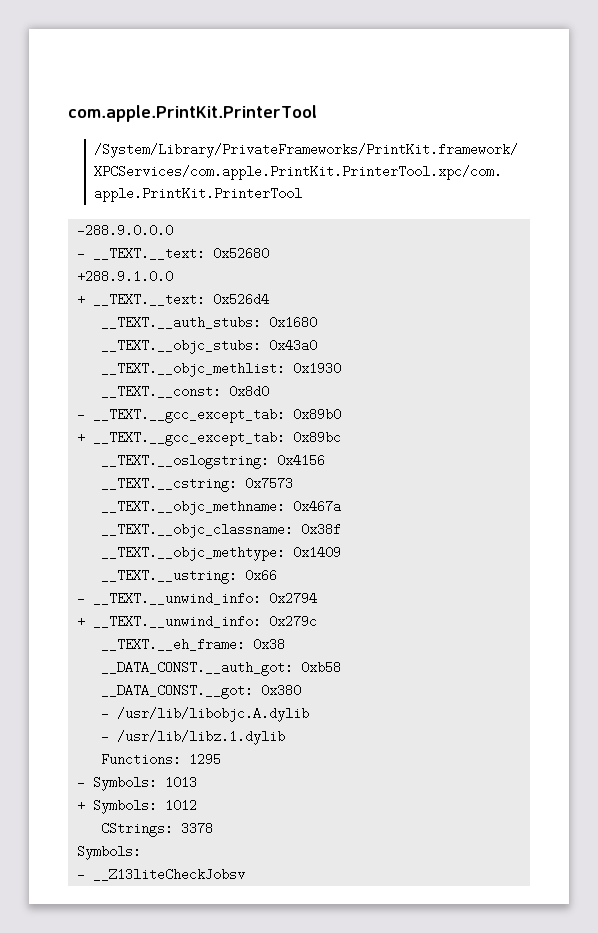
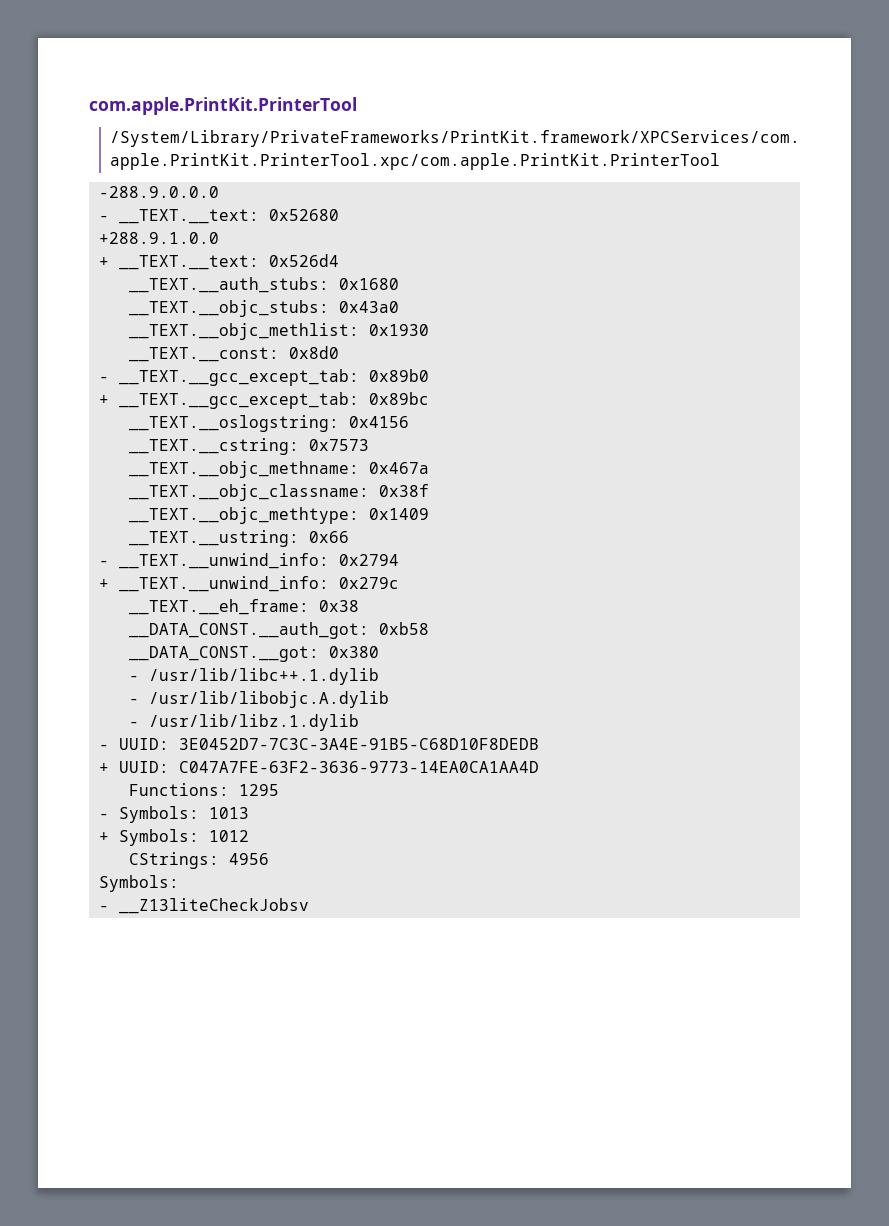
+ - /usr/lib/libc++.1.dylib
+ - UUID: 3E0452D7-7C3C-3A4E-91B5-C68D10F8DEDB
+ + UUID: C047A7FE-63F2-3636-9773-14EA0CA1AA4D
- CStrings: 3378
+ CStrings: 4956

